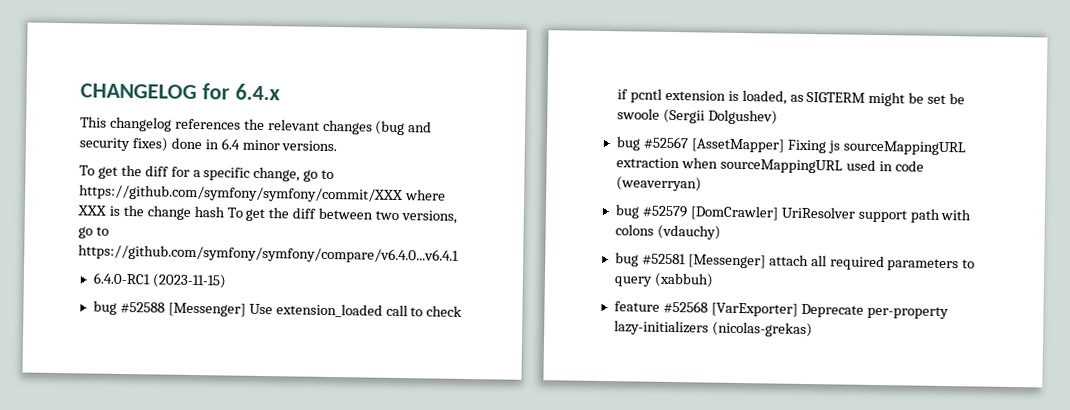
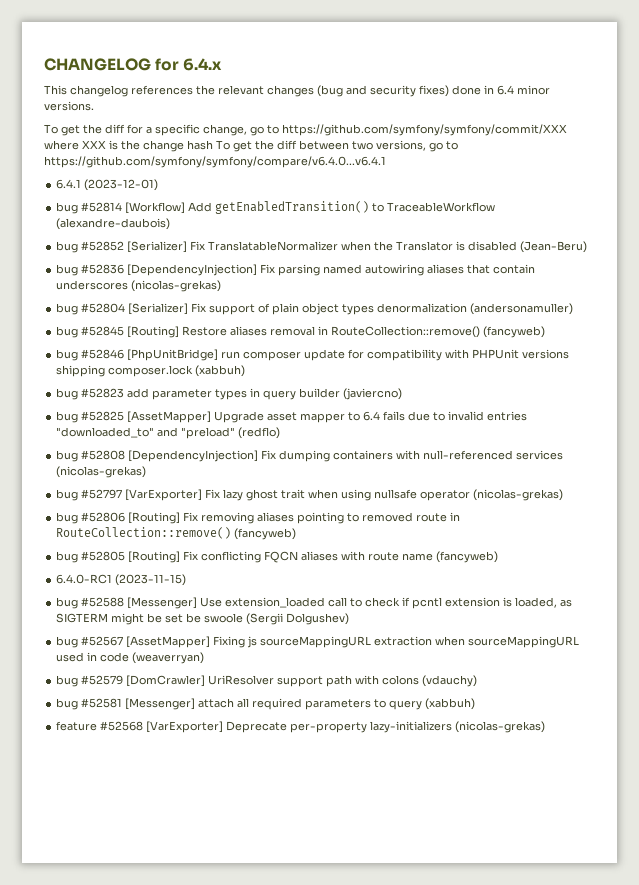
+ 6.4.1 (2023-12-01)
+ bug #52814 [Workflow] Add getEnabledTransition() to TraceableWorkflow (alexandre-daubois)
+ bug #52852 [Serializer] Fix TranslatableNormalizer when the Translator is disabled (Jean-Beru)
+ bug #52836 [DependencyInjection] Fix parsing named autowiring aliases that contain underscores (nicolas-grekas)
+ bug #52804 [Serializer] Fix support of plain object types denormalization (andersonamuller)
+ bug #52845 [Routing] Restore aliases removal in RouteCollection::remove() (fancyweb)
+ bug #52846 [PhpUnitBridge] run composer update for compatibility with PHPUnit versions shipping composer.lock (xabbuh)
+ bug #52823 add parameter types in query builder (javiercno)
+ bug #52825 [AssetMapper] Upgrade asset mapper to 6.4 fails due to invalid entries "downloaded_to" and "preload" (redflo)
+ bug #52808 [DependencyInjection] Fix dumping containers with null-referenced services (nicolas-grekas)
+ bug #52797 [VarExporter] Fix lazy ghost trait when using nullsafe operator (nicolas-grekas)
+ bug #52806 [Routing] Fix removing aliases pointing to removed route in RouteCollection::remove() (fancyweb)
+ bug #52805 [Routing] Fix conflicting FQCN aliases with route name (fancyweb)

